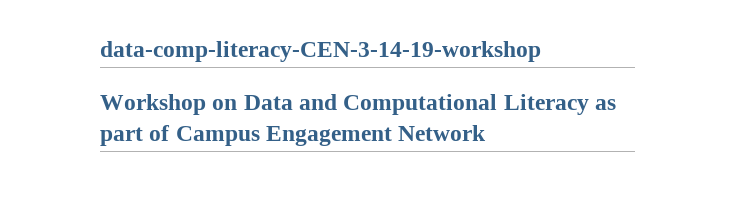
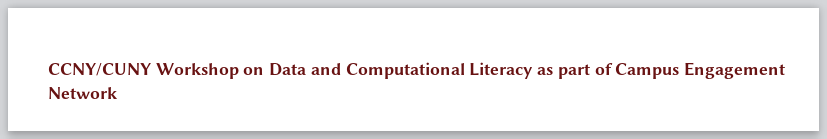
- data-comp-literacy-CEN-3-14-19-workshop
- Workshop on Data and Computational Literacy as part of Campus Engagement Network
+ CCNY/CUNY Workshop on Data and Computational Literacy as part of Campus Engagement Network

